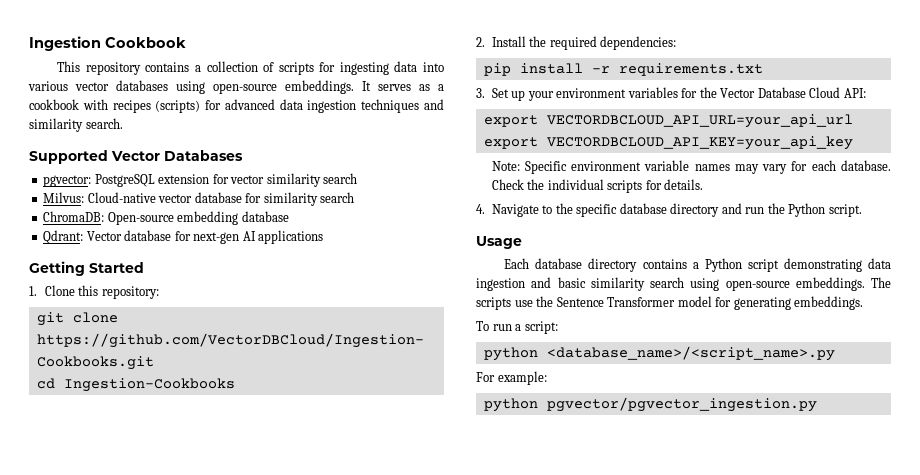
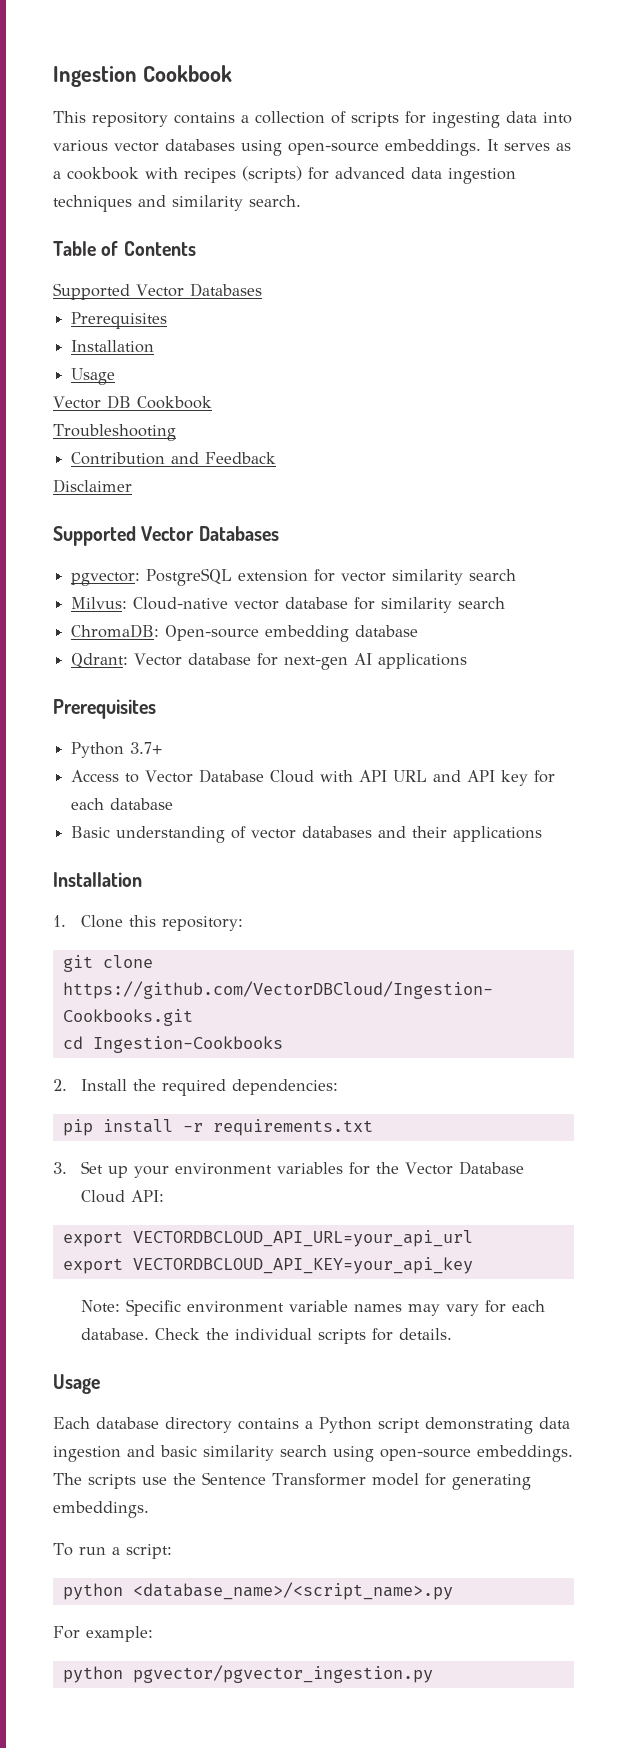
+ Table of Contents
+ Supported Vector Databases
+ Prerequisites
+ Installation
+ Usage
+ Vector DB Cookbook
+ Troubleshooting
+ Contribution and Feedback
+ Disclaimer
  Qdrant: Vector database for next-gen AI applications
- Getting Started
+ Prerequisites
+ Python 3.7+
+ Access to Vector Database Cloud with API URL and API key for each database
+ Basic understanding of vector databases and their applications
+ Installation
- 4. Navigate to the specific database directory and run the Python script.

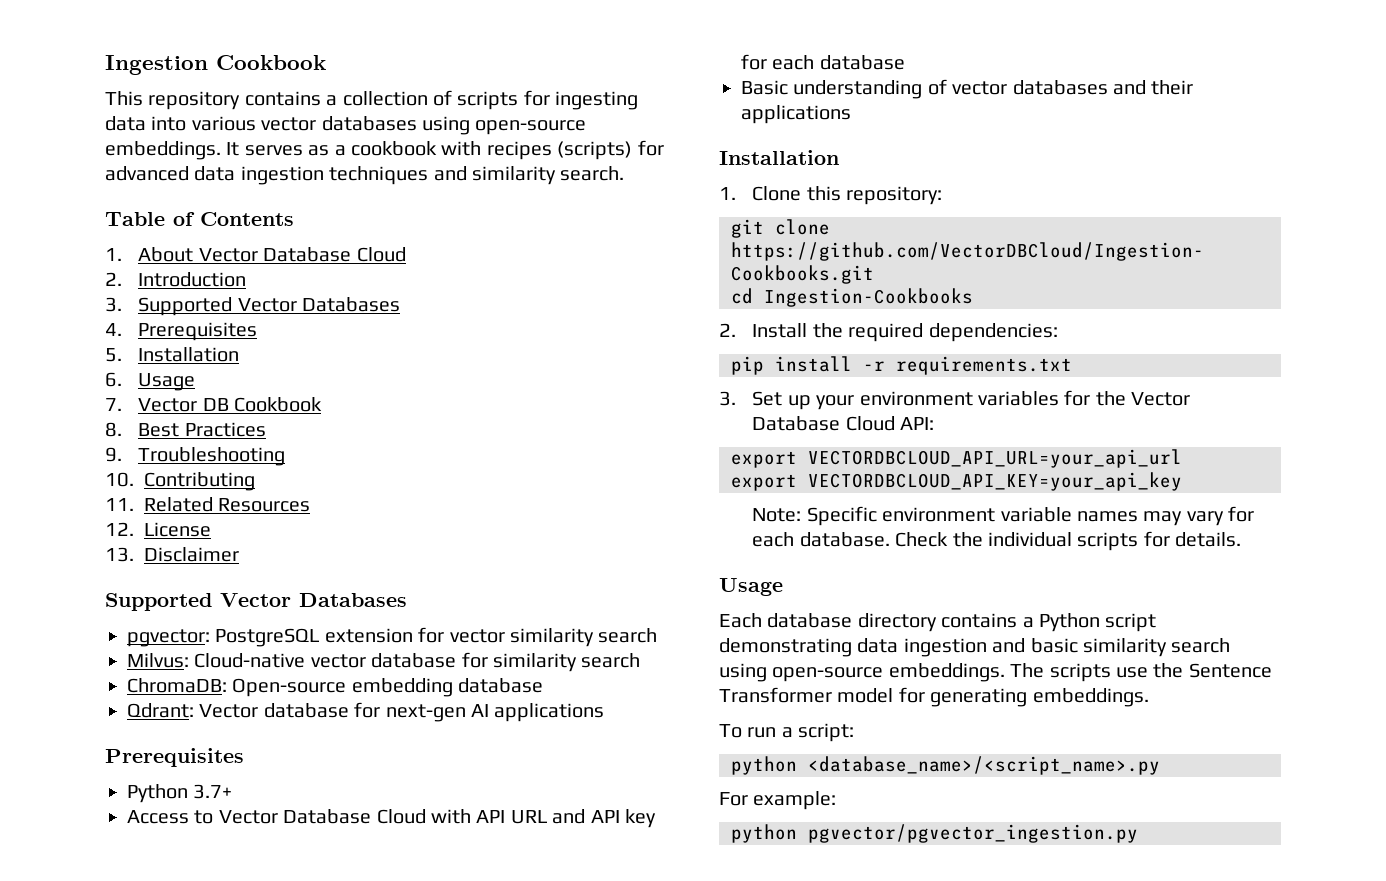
  Table of Contents
- Supported Vector Databases
- Prerequisites
- Installation
- Usage
- Vector DB Cookbook
+ 1. About Vector Database Cloud
+ 2. Introduction
+ 3. Supported Vector Databases
+ 4. Prerequisites
+ 5. Installation
+ 6. Usage
+ 7. Vector DB Cookbook
- Troubleshooting
- Contribution and Feedback
- Disclaimer
+ 8. Best Practices
+ 9. Troubleshooting
+ 10. Contributing
+ 11. Related Resources
+ 12. License
+ 13. Disclaimer

